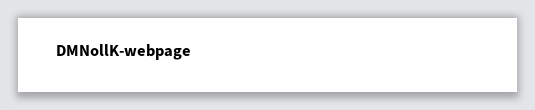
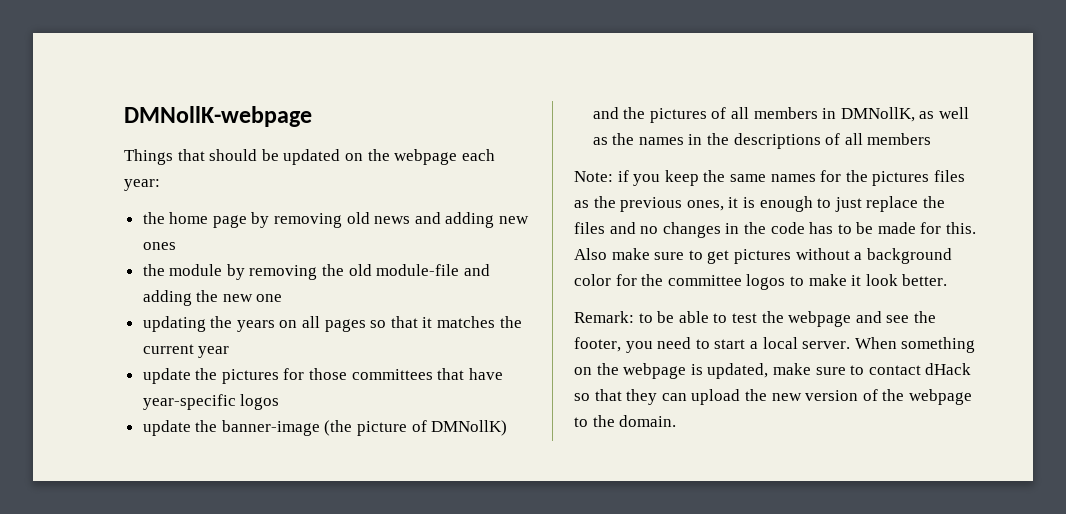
+ Things that should be updated on the webpage each year:
+ the home page by removing old news and adding new ones
+ the module by removing the old module-file and adding the new one
+ updating the years on all pages so that it matches the current year
+ update the pictures for those committees that have year-specific logos
+ update the banner-image (the picture of DMNollK) and the pictures of all members in DMNollK, as well as the names in the descriptions of all members
+ Note: if you keep the same names for the pictures files as the previous ones, it is enough to just replace the files and no changes in the code has to be made for this. Also make sure to get pictures without a background color for the committee logos to make it look better.
+ Remark: to be able to test the webpage and see the footer, you need to start a local server. When something on the webpage is updated, make sure to contact dHack so that they can upload the new version of the webpage to the domain.

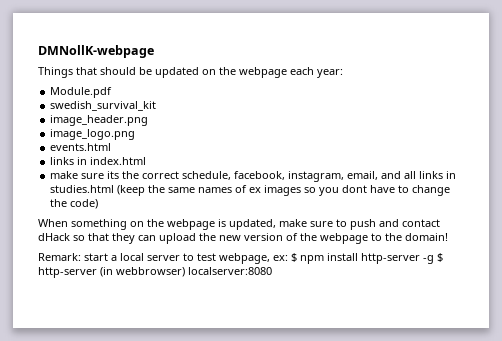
- the home page by removing old news and adding new ones
- the module by removing the old module-file and adding the new one
- updating the years on all pages so that it matches the current year
- update the pictures for those committees that have year-specific logos
- update the banner-image (the picture of DMNollK) and the pictures of all members in DMNollK, as well as the names in the descriptions of all members
- Note: if you keep the same names for the pictures files as the previous ones, it is enough to just replace the files and no changes in the code has to be made for this. Also make sure to get pictures without a background color for the committee logos to make it look better.
- Remark: to be able to test the webpage and see the footer, you need to start a local server. When something on the webpage is updated, make sure to contact dHack so that they can upload the new version of the webpage to the domain.
+ Module.pdf
+ swedish_survival_kit
+ image_header.png
+ image_logo.png
+ events.html
+ links in index.html
+ make sure its the correct schedule, facebook, instagram, email, and all links in studies.html (keep the same names of ex images so you dont have to change the code)
+ When something on the webpage is updated, make sure to push and contact dHack so that they can upload the new version of the webpage to the domain!
+ Remark: start a local server to test webpage, ex: $ npm install http-server -g $ http-server (in webbrowser) localserver:8080

